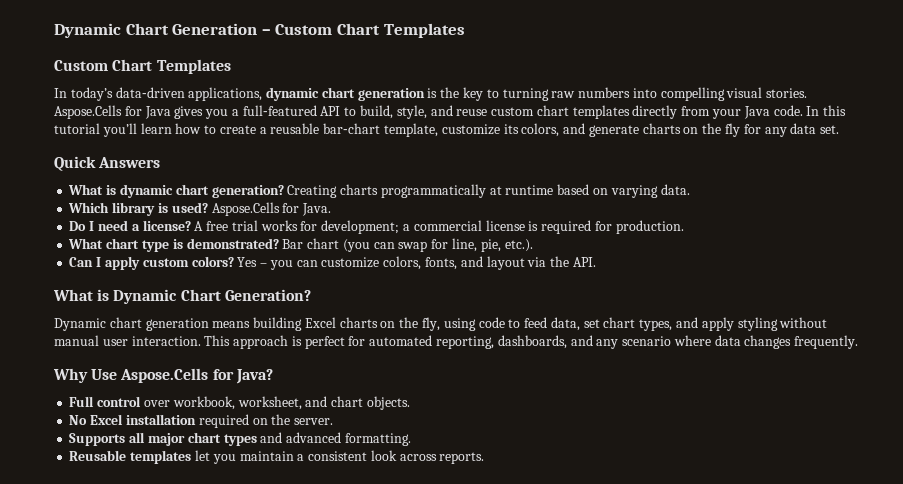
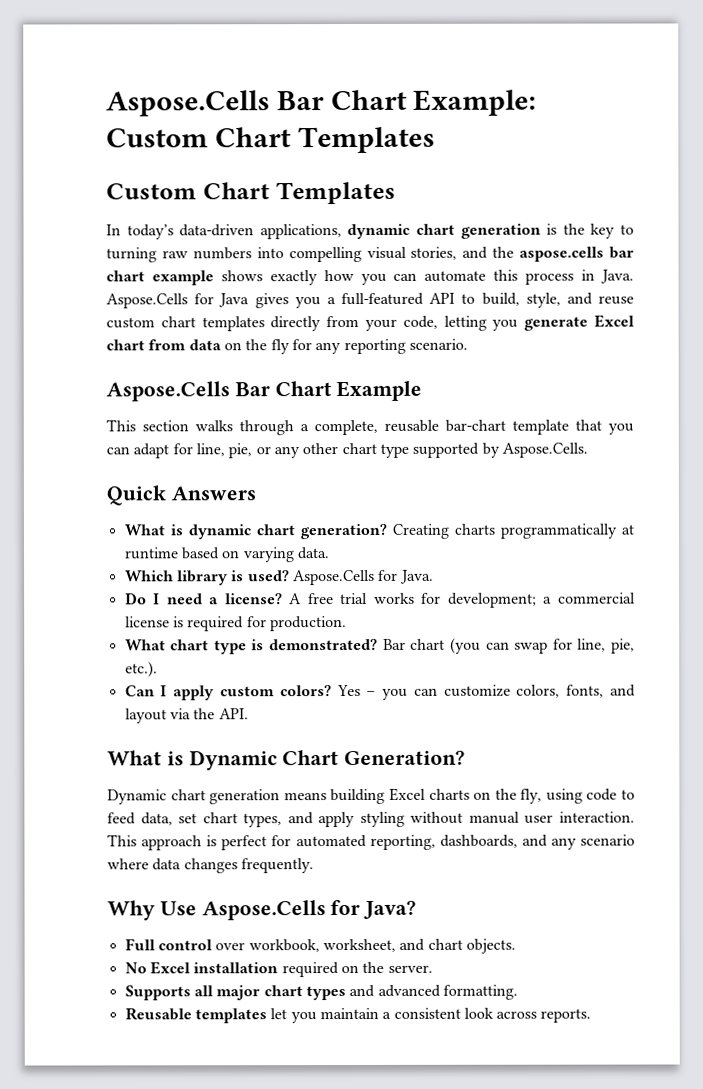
- Dynamic Chart Generation – Custom Chart Templates
+ Aspose.Cells Bar Chart Example: Custom Chart Templates
- In today’s data‑driven applications, dynamic chart generation is the key to turning raw numbers into compelling visual stories.
+ In today’s data‑driven applications, dynamic chart generation is the key to turning raw numbers into compelling visual stories, and the aspose.cells bar chart example shows exactly how you can automate this process in Java.
- Aspose.Cells for Java gives you a full‑featured API to build, style, and reuse custom chart templates directly from your Java code. In this tutorial you’ll learn how to create a reusable bar‑chart template, customize its colors, and generate charts on the fly for any data set.
+ Aspose.Cells for Java gives you a full‑featured API to build, style, and reuse custom chart templates directly from your code, letting you generate Excel chart from data on the fly for any reporting scenario.
+ Aspose.Cells Bar Chart Example
+ This section walks through a complete, reusable bar‑chart template that you can adapt for line, pie, or any other chart type supported by Aspose.Cells.

